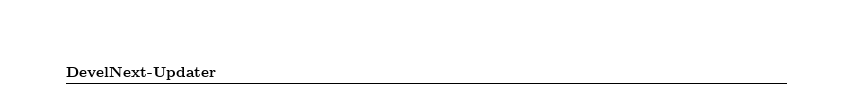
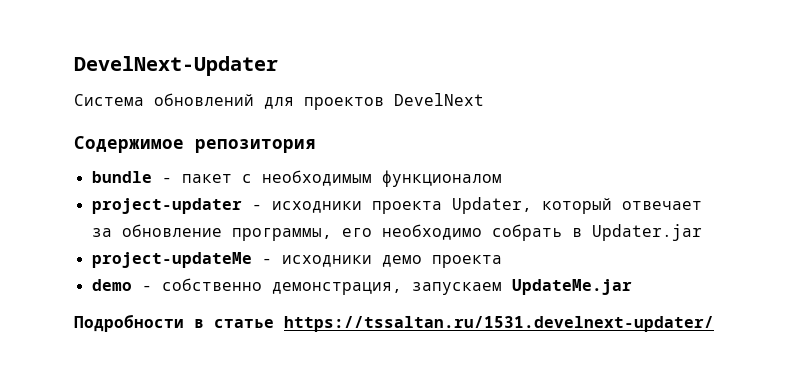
+ Система обновлений для проектов DevelNext
+ Содержимое репозитория
+ bundle - пакет с необходимым функционалом
+ project-updater - исходники проекта Updater, который отвечает за обновление программы, его необходимо собрать в Updater.jar
+ project-updateMe - исходники демо проекта
+ demo - собственно демонстрация, запускаем UpdateMe.jar
+ Подробности в статье https://tssaltan.ru/1531.develnext-updater/

